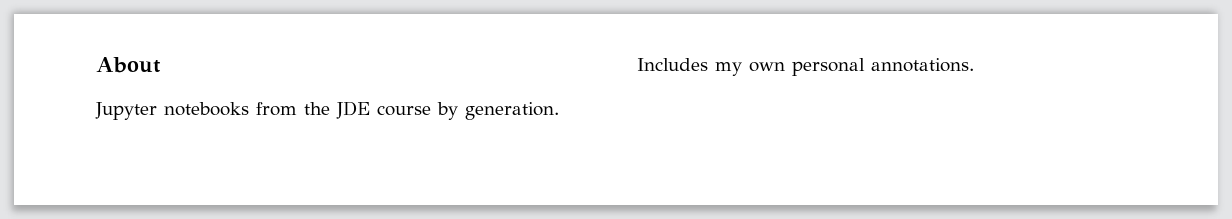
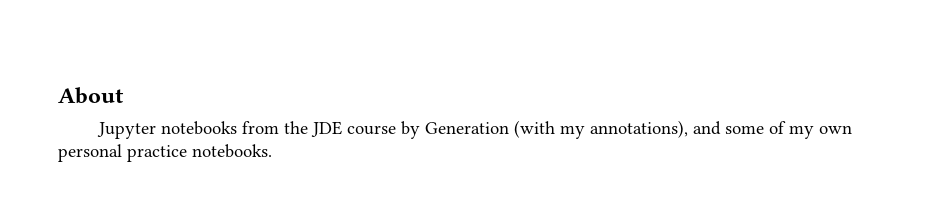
- Jupyter notebooks from the JDE course by generation. Includes my own personal annotations.
+ Jupyter notebooks from the JDE course by Generation (with my annotations), and some of my own personal practice notebooks.

